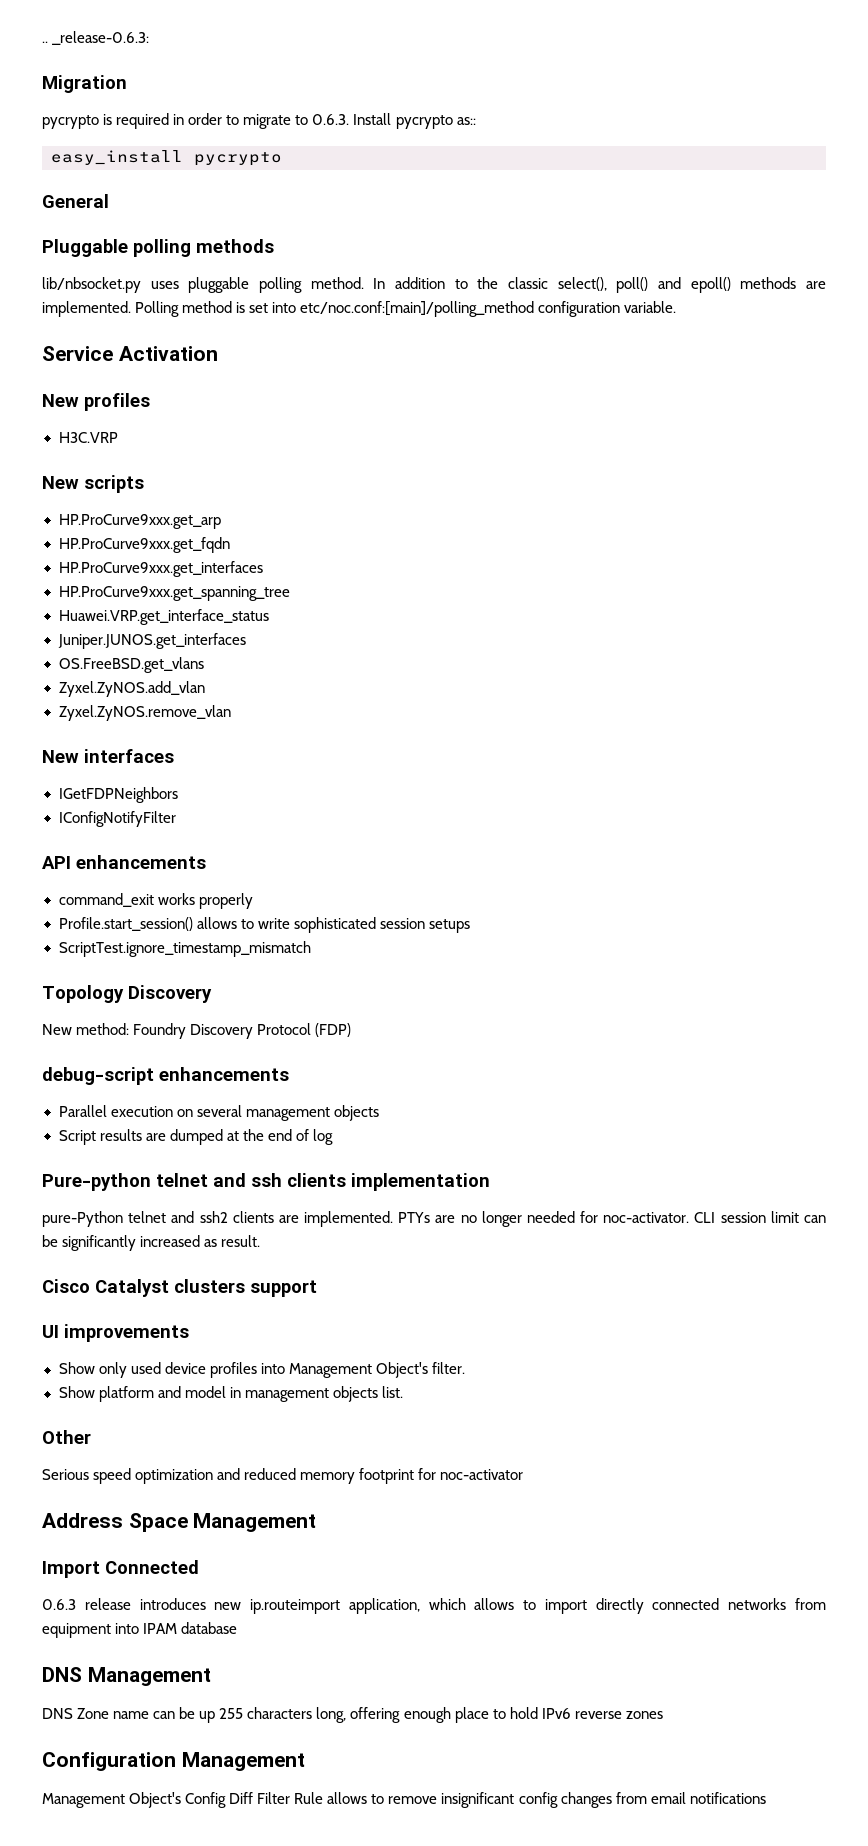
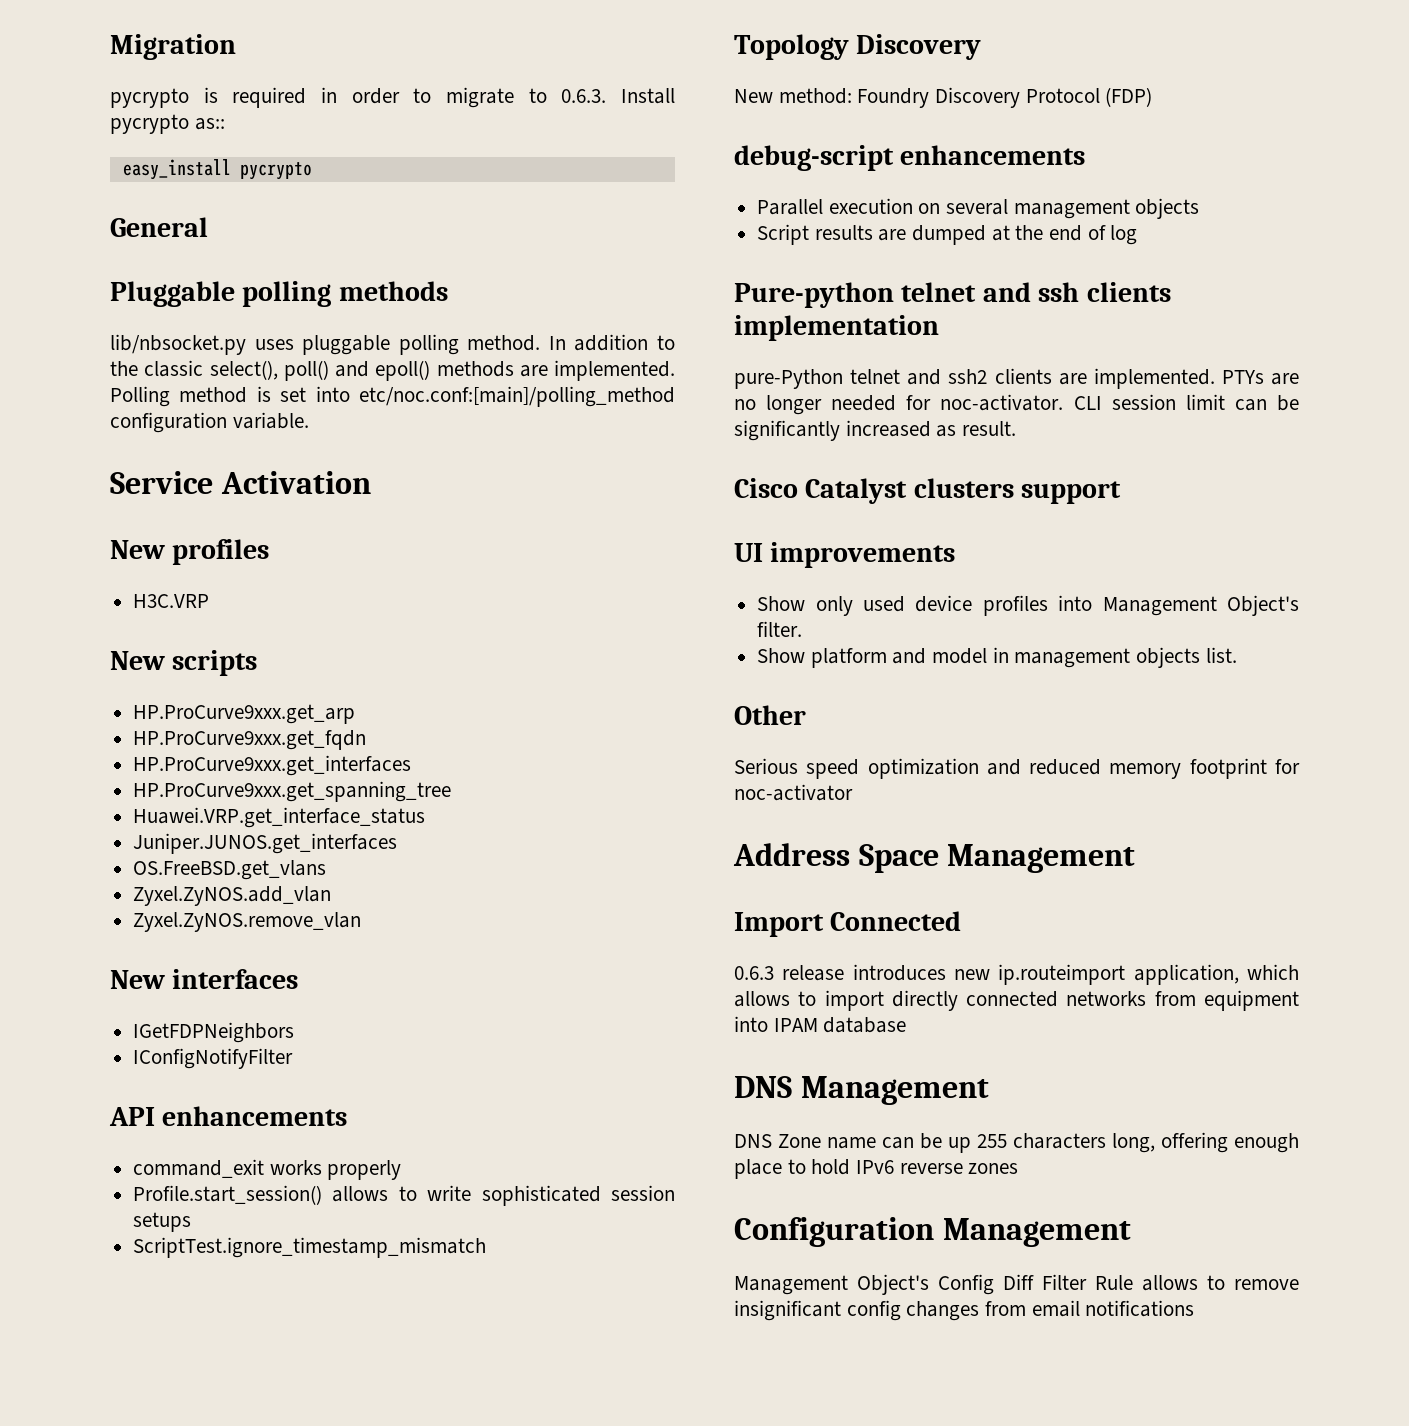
- .. _release-0.6.3:

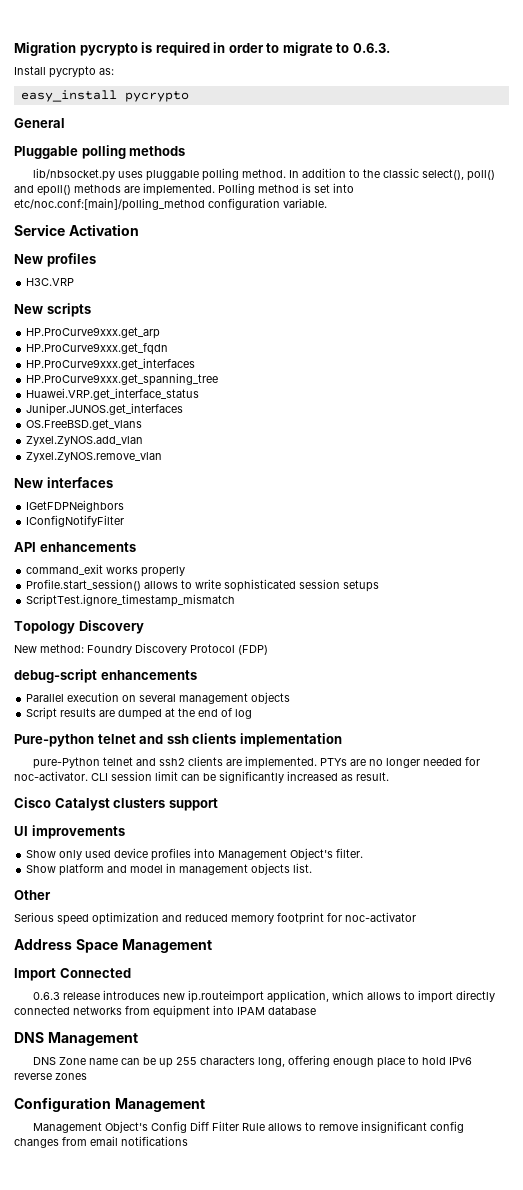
- Migration
- pycrypto is required in order to migrate to 0.6.3. Install pycrypto as::
+ Migration pycrypto is required in order to migrate to 0.6.3.
+ Install pycrypto as:

